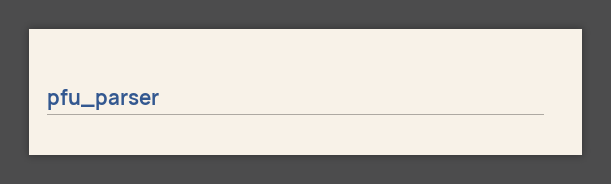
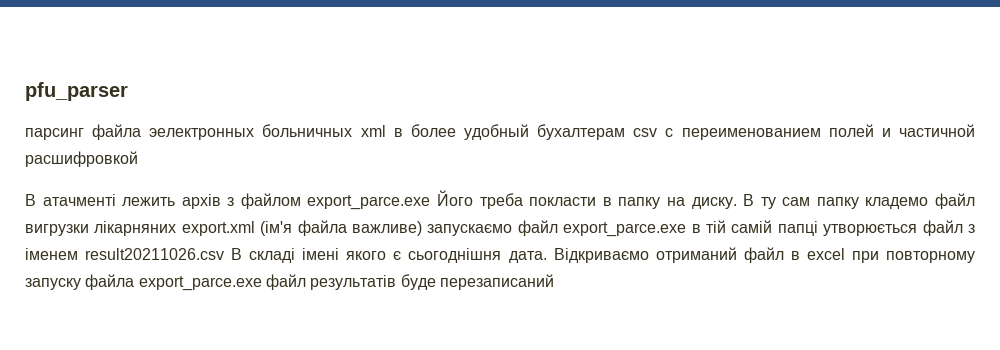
+ парсинг файла эелектронных больничных xml в более удобный бухалтерам csv с переименованием полей и частичной расшифровкой
+ В атачменті лежить архів з файлом export_parce.exe Його треба покласти в папку на диску. В ту сам папку кладемо файл вигрузки лікарняних export.xml (ім'я файла важливе) запускаємо файл export_parce.exe в тій самій папці утворюється файл з іменем result20211026.csv В складі імені якого є сьогоднішня дата. Відкриваємо отриманий файл в excel при повторному запуску файла export_parce.exe файл результатів буде перезаписаний

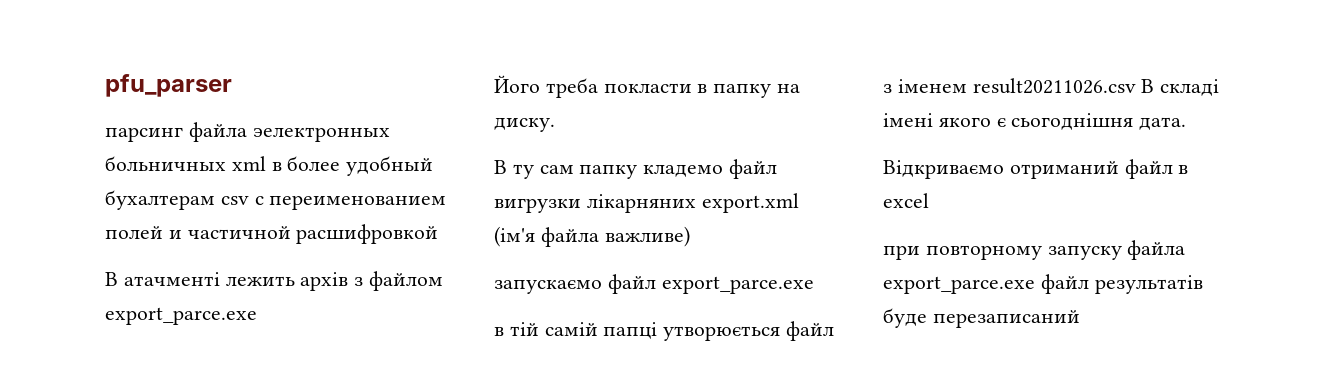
- В атачменті лежить архів з файлом export_parce.exe Його треба покласти в папку на диску. В ту сам папку кладемо файл вигрузки лікарняних export.xml (ім'я файла важливе) запускаємо файл export_parce.exe в тій самій папці утворюється файл з іменем result20211026.csv В складі імені якого є сьогоднішня дата. Відкриваємо отриманий файл в excel при повторному запуску файла export_parce.exe файл результатів буде перезаписаний
+ В атачменті лежить архів з файлом export_parce.exe
+ Його треба покласти в папку на диску.
+ В ту сам папку кладемо файл вигрузки лікарняних export.xml (ім'я файла важливе)
+ запускаємо файл export_parce.exe
+ в тій самій папці утворюється файл з іменем result20211026.csv В складі імені якого є сьогоднішня дата.
+ Відкриваємо отриманий файл в excel
+ при повторному запуску файла export_parce.exe файл результатів буде перезаписаний

